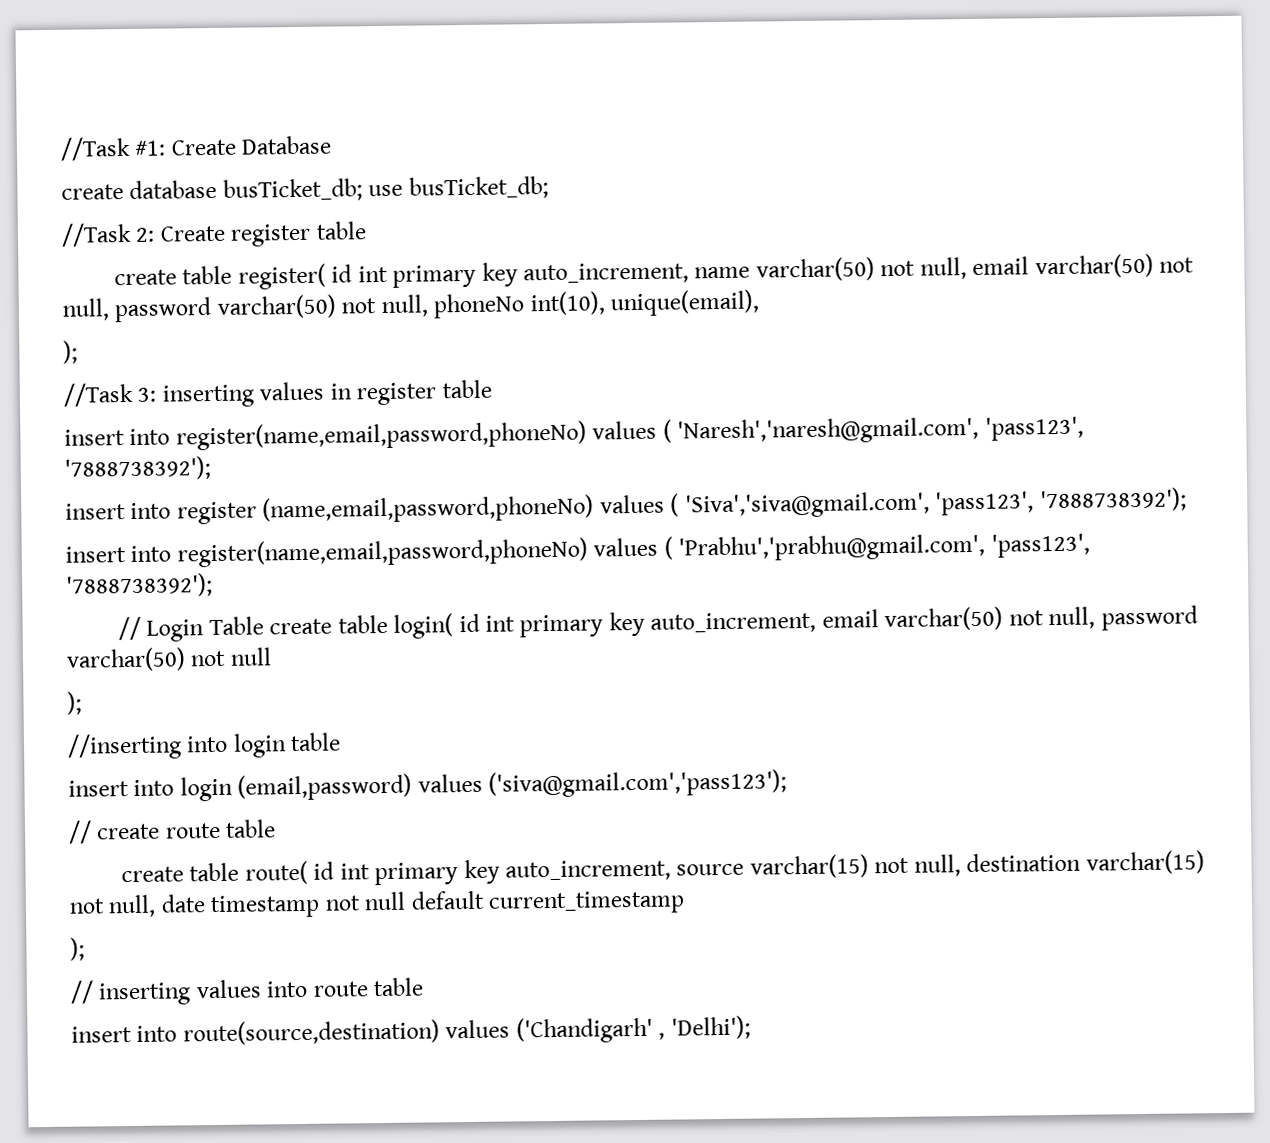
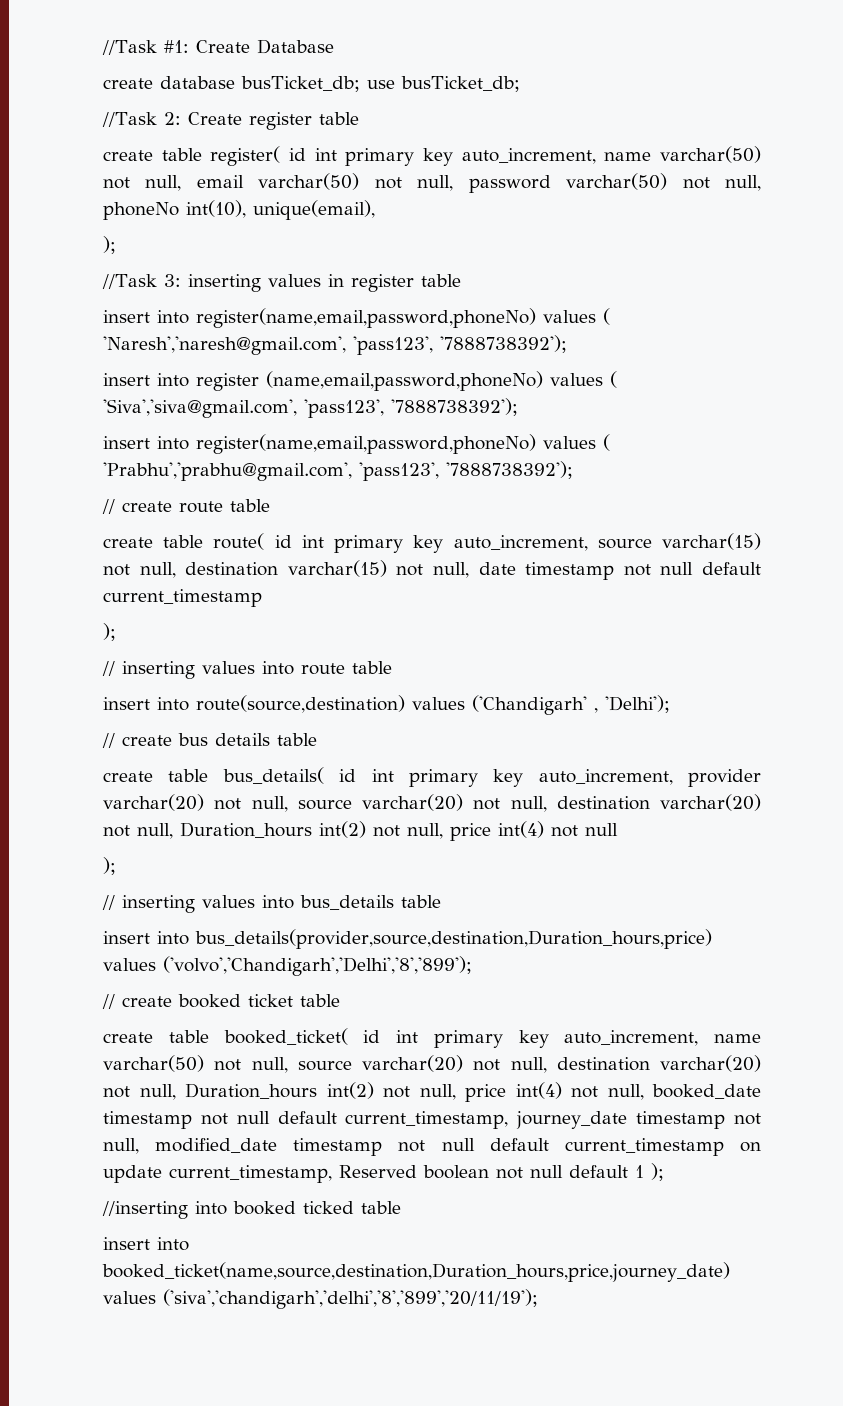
- // Login Table create table login( id int primary key auto_increment, email varchar(50) not null, password varchar(50) not null
- );
- //inserting into login table
- insert into login (email,password) values ('siva@gmail.com','pass123');
+ // create bus details table
+ create table bus_details( id int primary key auto_increment, provider varchar(20) not null, source varchar(20) not null, destination varchar(20) not null, Duration_hours int(2) not null, price int(4) not null
+ );
+ // inserting values into bus_details table
+ insert into bus_details(provider,source,destination,Duration_hours,price) values ('volvo','Chandigarh','Delhi','8','899');
+ // create booked ticket table
+ create table booked_ticket( id int primary key auto_increment, name varchar(50) not null, source varchar(20) not null, destination varchar(20) not null, Duration_hours int(2) not null, price int(4) not null, booked_date timestamp not null default current_timestamp, journey_date timestamp not null, modified_date timestamp not null default current_timestamp on update current_timestamp, Reserved boolean not null default 1 );
+ //inserting into booked ticked table
+ insert into booked_ticket(name,source,destination,Duration_hours,price,journey_date) values ('siva','chandigarh','delhi','8','899','20/11/19');

